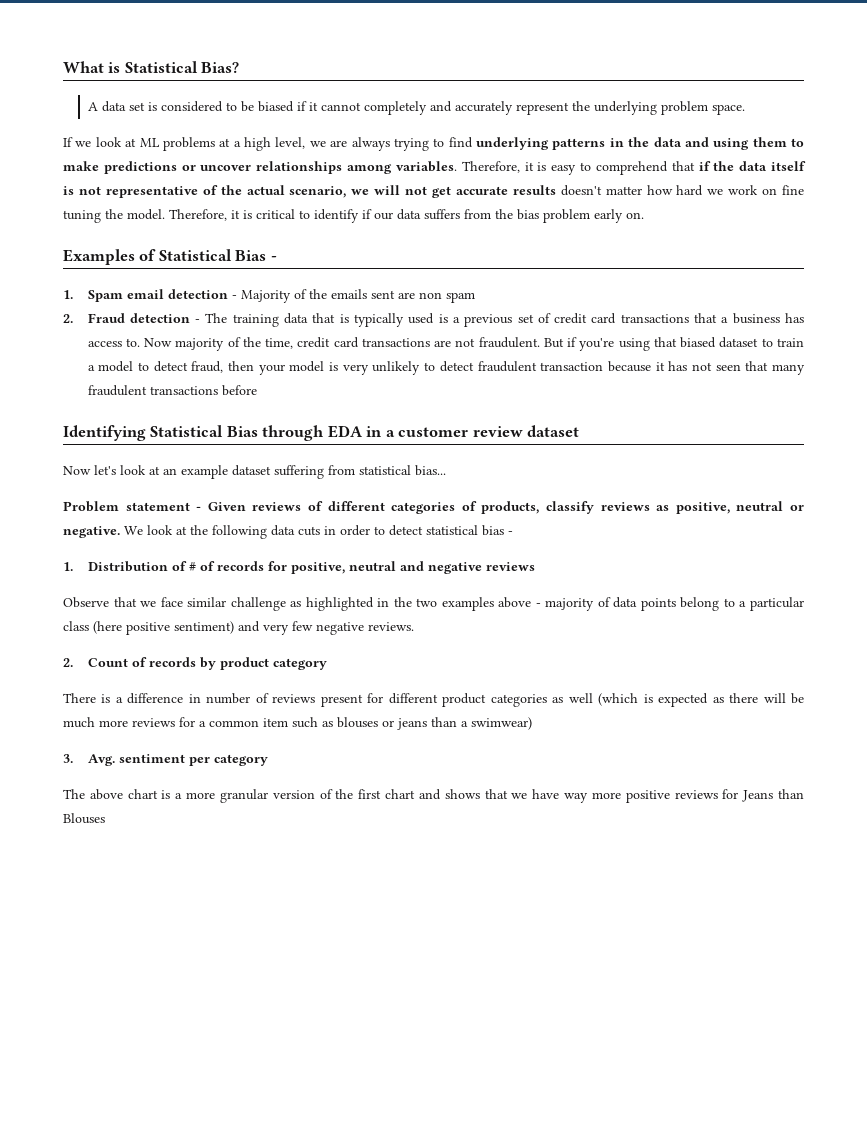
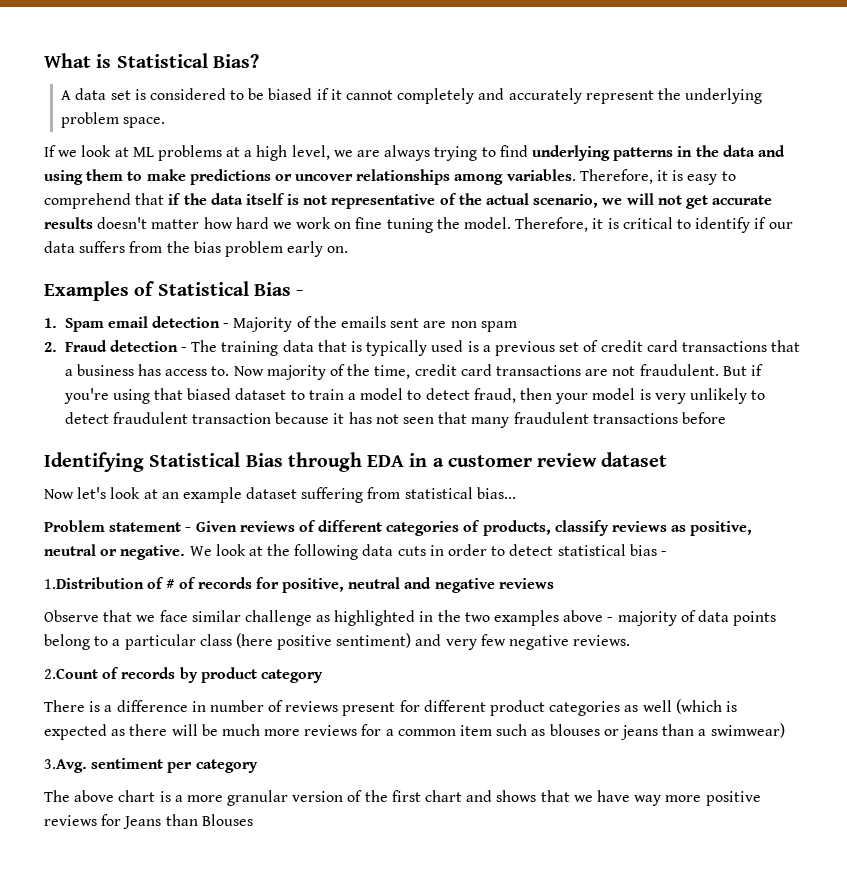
- 1. Distribution of # of records for positive, neutral and negative reviews
+ 1.Distribution of # of records for positive, neutral and negative reviews
- 2. Count of records by product category
+ 2.Count of records by product category
- 3. Avg. sentiment per category
+ 3.Avg. sentiment per category

